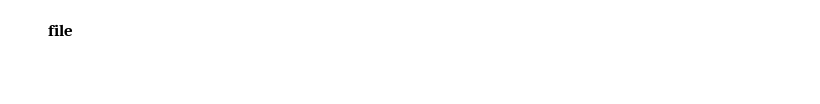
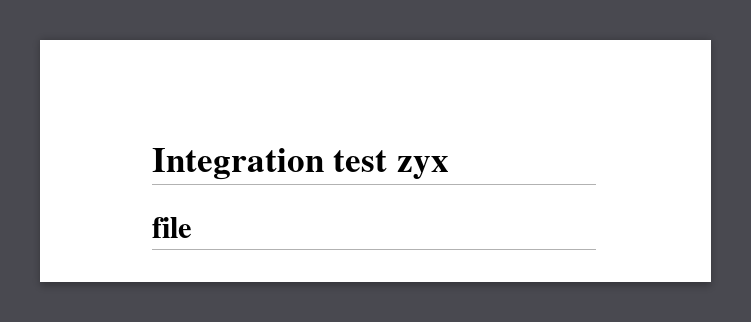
+ Integration test zyx

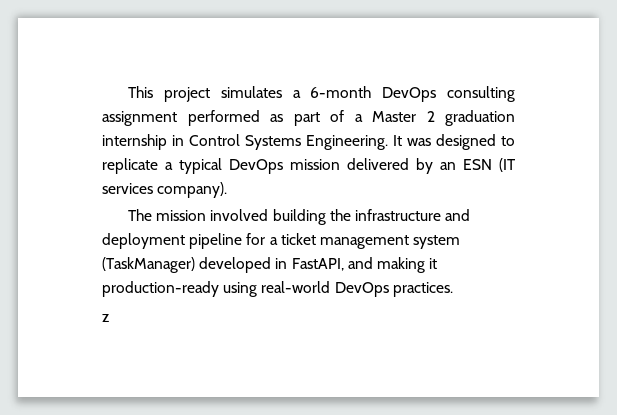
- Integration test zyx
- file
+ This project simulates a 6-month DevOps consulting assignment performed as part of a Master 2 graduation internship in Control Systems Engineering. It was designed to replicate a typical DevOps mission delivered by an ESN (IT services company).
+ The mission involved building the infrastructure and deployment pipeline for a ticket management system (TaskManager) developed in FastAPI, and making it production-ready using real-world DevOps practices.
+ z

